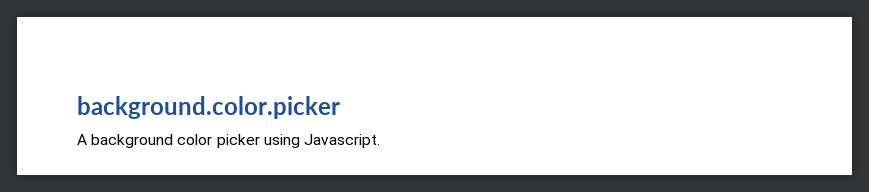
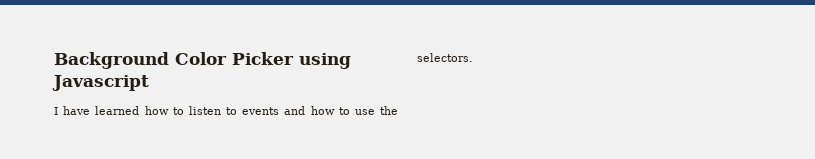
- background.color.picker
- A background color picker using Javascript.
+ Background Color Picker using Javascript
+ I have learned how to listen to events and how to use the selectors.

